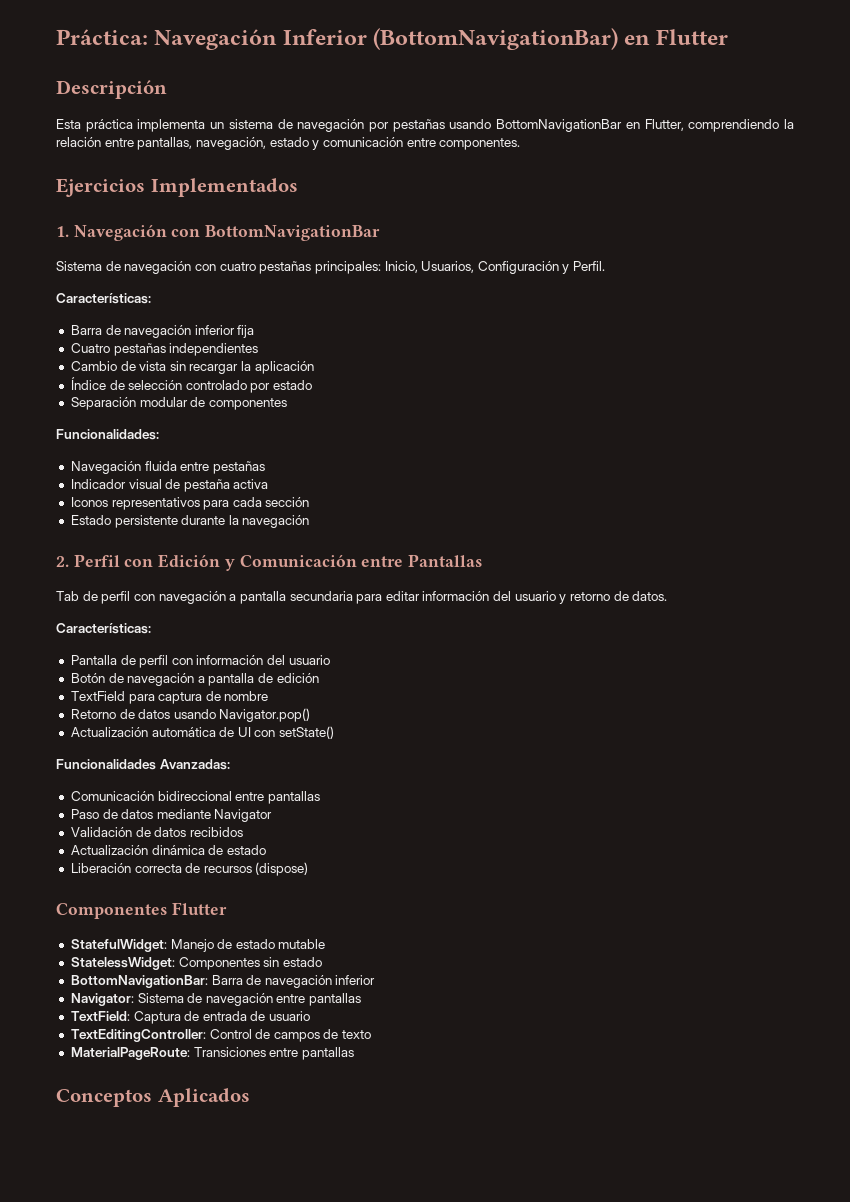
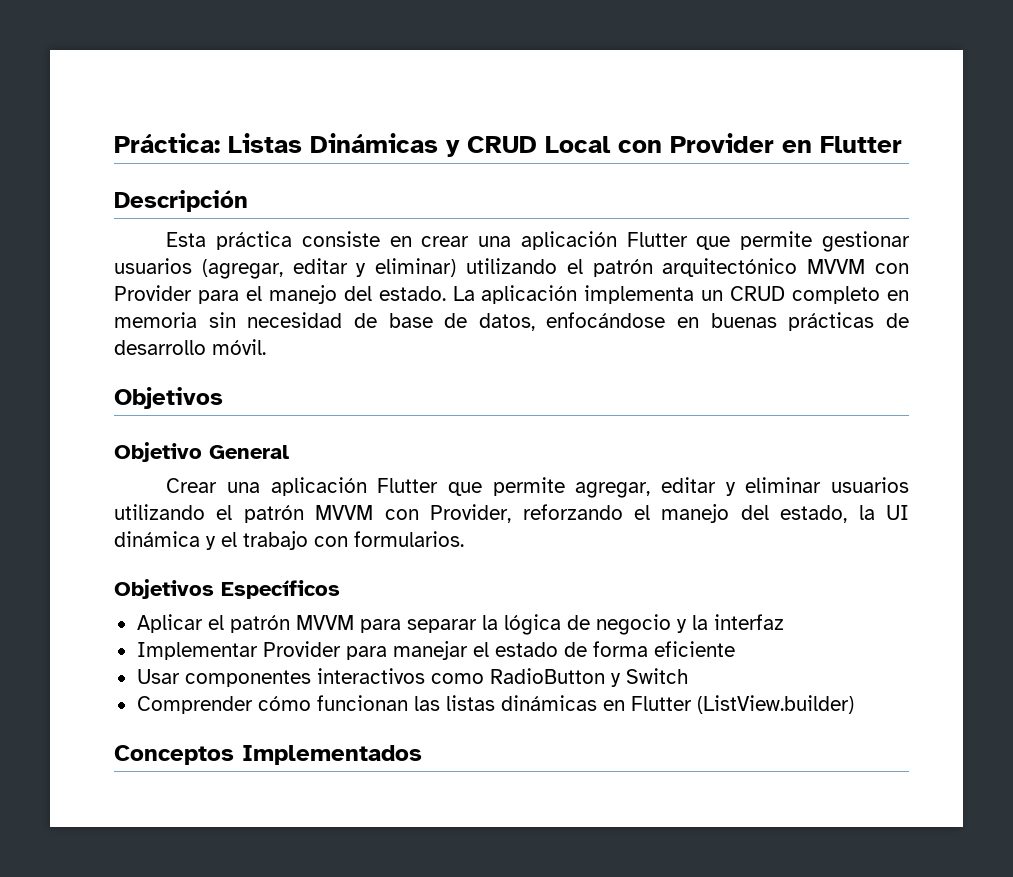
- Práctica: Navegación Inferior (BottomNavigationBar) en Flutter
+ Práctica: Listas Dinámicas y CRUD Local con Provider en Flutter
- Esta práctica implementa un sistema de navegación por pestañas usando BottomNavigationBar en Flutter, comprendiendo la relación entre pantallas, navegación, estado y comunicación entre componentes.
- Ejercicios Implementados
- 1. Navegación con BottomNavigationBar
- Sistema de navegación con cuatro pestañas principales: Inicio, Usuarios, Configuración y Perfil.
- Características:
- Barra de navegación inferior fija
- Cuatro pestañas independientes
- Cambio de vista sin recargar la aplicación
- Índice de selección controlado por estado
- Separación modular de componentes
- Funcionalidades:
- Navegación fluida entre pestañas
- Indicador visual de pestaña activa
- Iconos representativos para cada sección
- Estado persistente durante la navegación
- 2. Perfil con Edición y Comunicación entre Pantallas
- Tab de perfil con navegación a pantalla secundaria para editar información del usuario y retorno de datos.
- Características:
- Pantalla de perfil con información del usuario
- Botón de navegación a pantalla de edición
- TextField para captura de nombre
- Retorno de datos usando Navigator.pop()
- Actualización automática de UI con setState()
- Funcionalidades Avanzadas:
- Comunicación bidireccional entre pantallas
- Paso de datos mediante Navigator
- Validación de datos recibidos
- Actualización dinámica de estado
- Liberación correcta de recursos (dispose)
- Componentes Flutter
- StatefulWidget: Manejo de estado mutable
- StatelessWidget: Componentes sin estado
- BottomNavigationBar: Barra de navegación inferior
- Navigator: Sistema de navegación entre pantallas
- TextField: Captura de entrada de usuario
- TextEditingController: Control de campos de texto
- MaterialPageRoute: Transiciones entre pantallas
+ Esta práctica consiste en crear una aplicación Flutter que permite gestionar usuarios (agregar, editar y eliminar) utilizando el patrón arquitectónico MVVM con Provider para el manejo del estado. La aplicación implementa un CRUD completo en memoria sin necesidad de base de datos, enfocándose en buenas prácticas de desarrollo móvil.
+ Objetivos
+ Objetivo General
+ Crear una aplicación Flutter que permite agregar, editar y eliminar usuarios utilizando el patrón MVVM con Provider, reforzando el manejo del estado, la UI dinámica y el trabajo con formularios.
+ Objetivos Específicos
+ Aplicar el patrón MVVM para separar la lógica de negocio y la interfaz
+ Implementar Provider para manejar el estado de forma eficiente
+ Usar componentes interactivos como RadioButton y Switch
+ Comprender cómo funcionan las listas dinámicas en Flutter (ListView.builder)
- Conceptos Aplicados
+ Conceptos Implementados

